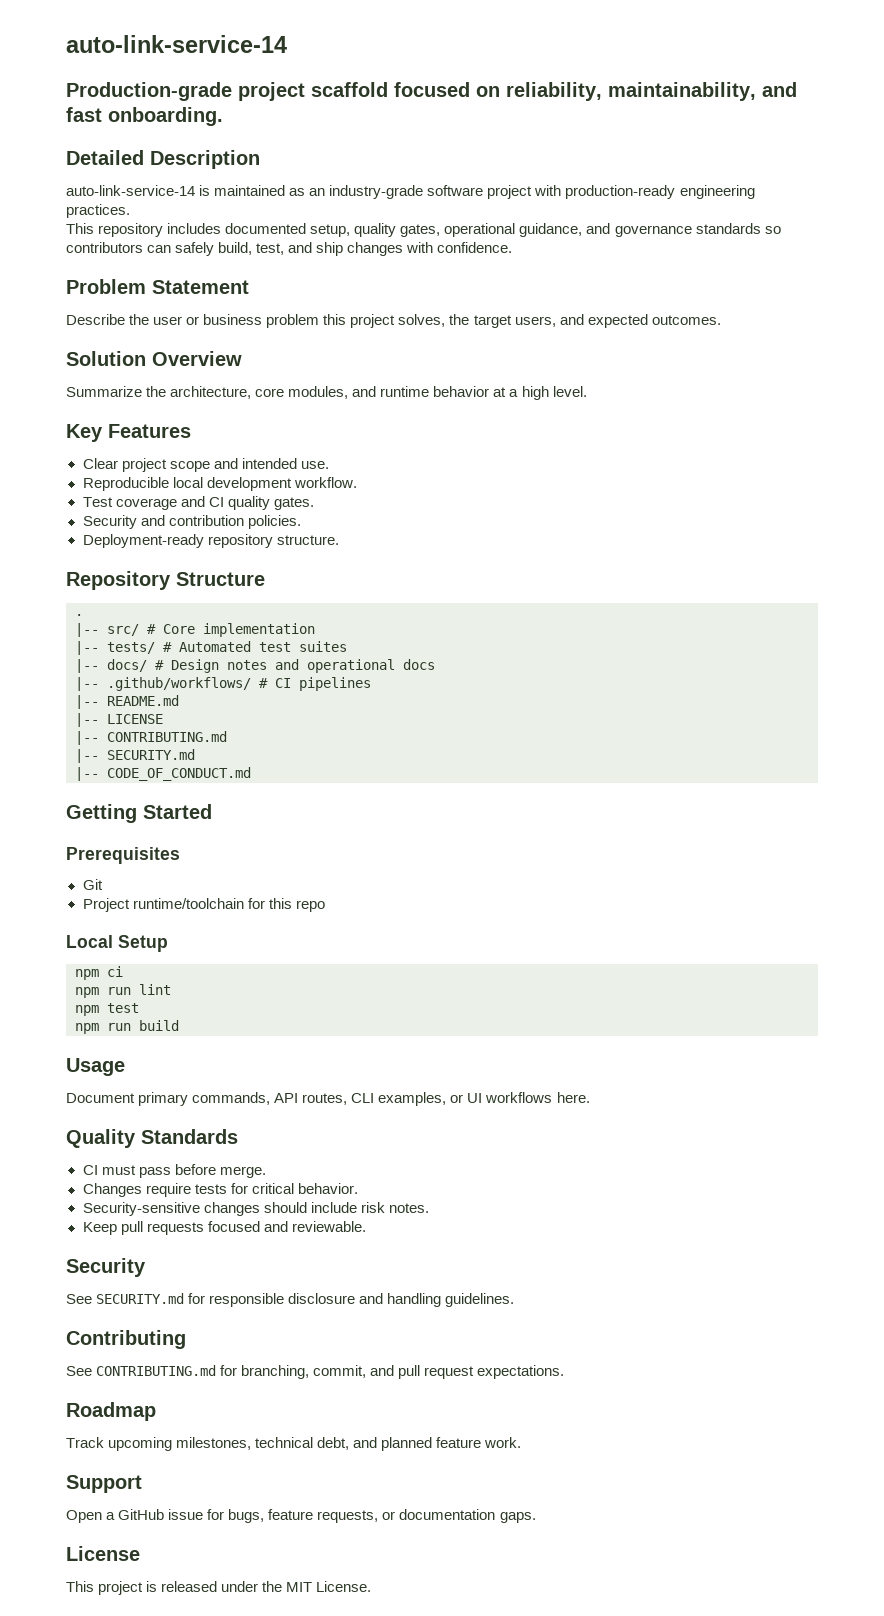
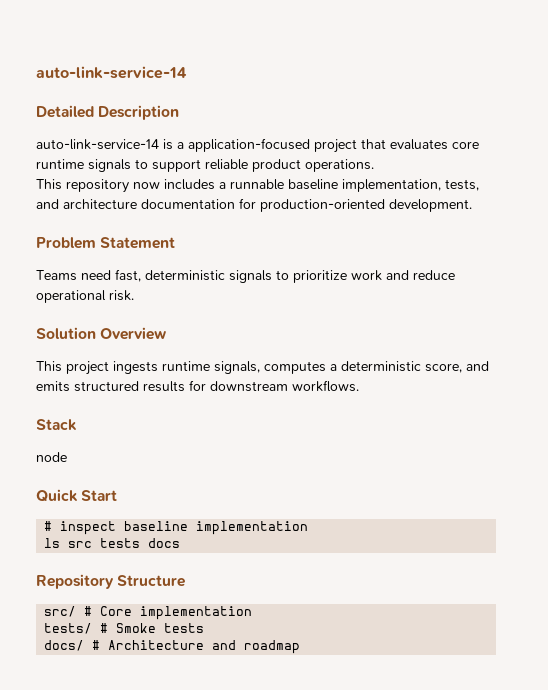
- Production-grade project scaffold focused on reliability, maintainability, and fast onboarding.
  Detailed Description
- auto-link-service-14 is maintained as an industry-grade software project with production-ready engineering practices.
- This repository includes documented setup, quality gates, operational guidance, and governance standards so contributors can safely build, test, and ship changes with confidence.
+ auto-link-service-14 is a application-focused project that evaluates core runtime signals to support reliable product operations.
+ This repository now includes a runnable baseline implementation, tests, and architecture documentation for production-oriented development.
  Problem Statement
- Describe the user or business problem this project solves, the target users, and expected outcomes.
+ Teams need fast, deterministic signals to prioritize work and reduce operational risk.
  Solution Overview
- Summarize the architecture, core modules, and runtime behavior at a high level.
- Key Features
- Clear project scope and intended use.
- Reproducible local development workflow.
- Test coverage and CI quality gates.
- Security and contribution policies.
- Deployment-ready repository structure.
+ This project ingests runtime signals, computes a deterministic score, and emits structured results for downstream workflows.
+ Stack
+ node
+ Quick Start
+ # inspect baseline implementation
+ ls src tests docs
- .
- |-- src/ # Core implementation
+ src/ # Core implementation
- |-- tests/ # Automated test suites
- |-- docs/ # Design notes and operational docs
- |-- .github/workflows/ # CI pipelines
- |-- README.md
- |-- LICENSE
- |-- CONTRIBUTING.md
- |-- SECURITY.md
- |-- CODE_OF_CONDUCT.md
- Getting Started
- Prerequisites
- Git
- Project runtime/toolchain for this repo
- Local Setup
- npm ci
- npm run lint
- npm test
- npm run build
- Usage
- Document primary commands, API routes, CLI examples, or UI workflows here.
- Quality Standards
- CI must pass before merge.
- Changes require tests for critical behavior.
- Security-sensitive changes should include risk notes.
- Keep pull requests focused and reviewable.
- Security
- See SECURITY.md for responsible disclosure and handling guidelines.
- Contributing
- See CONTRIBUTING.md for branching, commit, and pull request expectations.
- Roadmap
- Track upcoming milestones, technical debt, and planned feature work.
- Support
- Open a GitHub issue for bugs, feature requests, or documentation gaps.
- License
- This project is released under the MIT License.
+ tests/ # Smoke tests
+ docs/ # Architecture and roadmap

